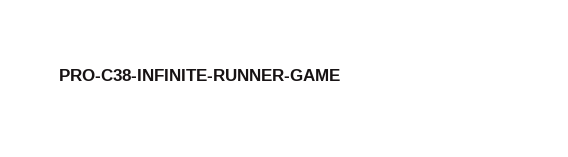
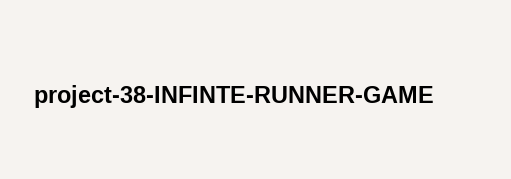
- PRO-C38-INFINITE-RUNNER-GAME
+ project-38-INFINTE-RUNNER-GAME

